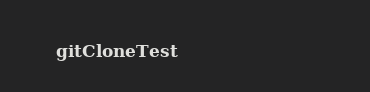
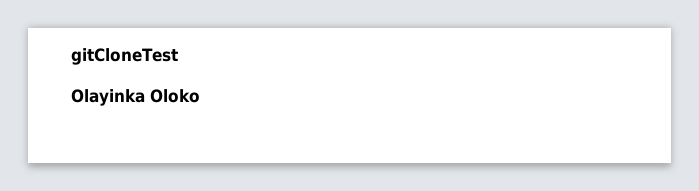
+ Olayinka Oloko

